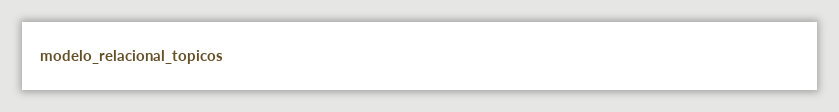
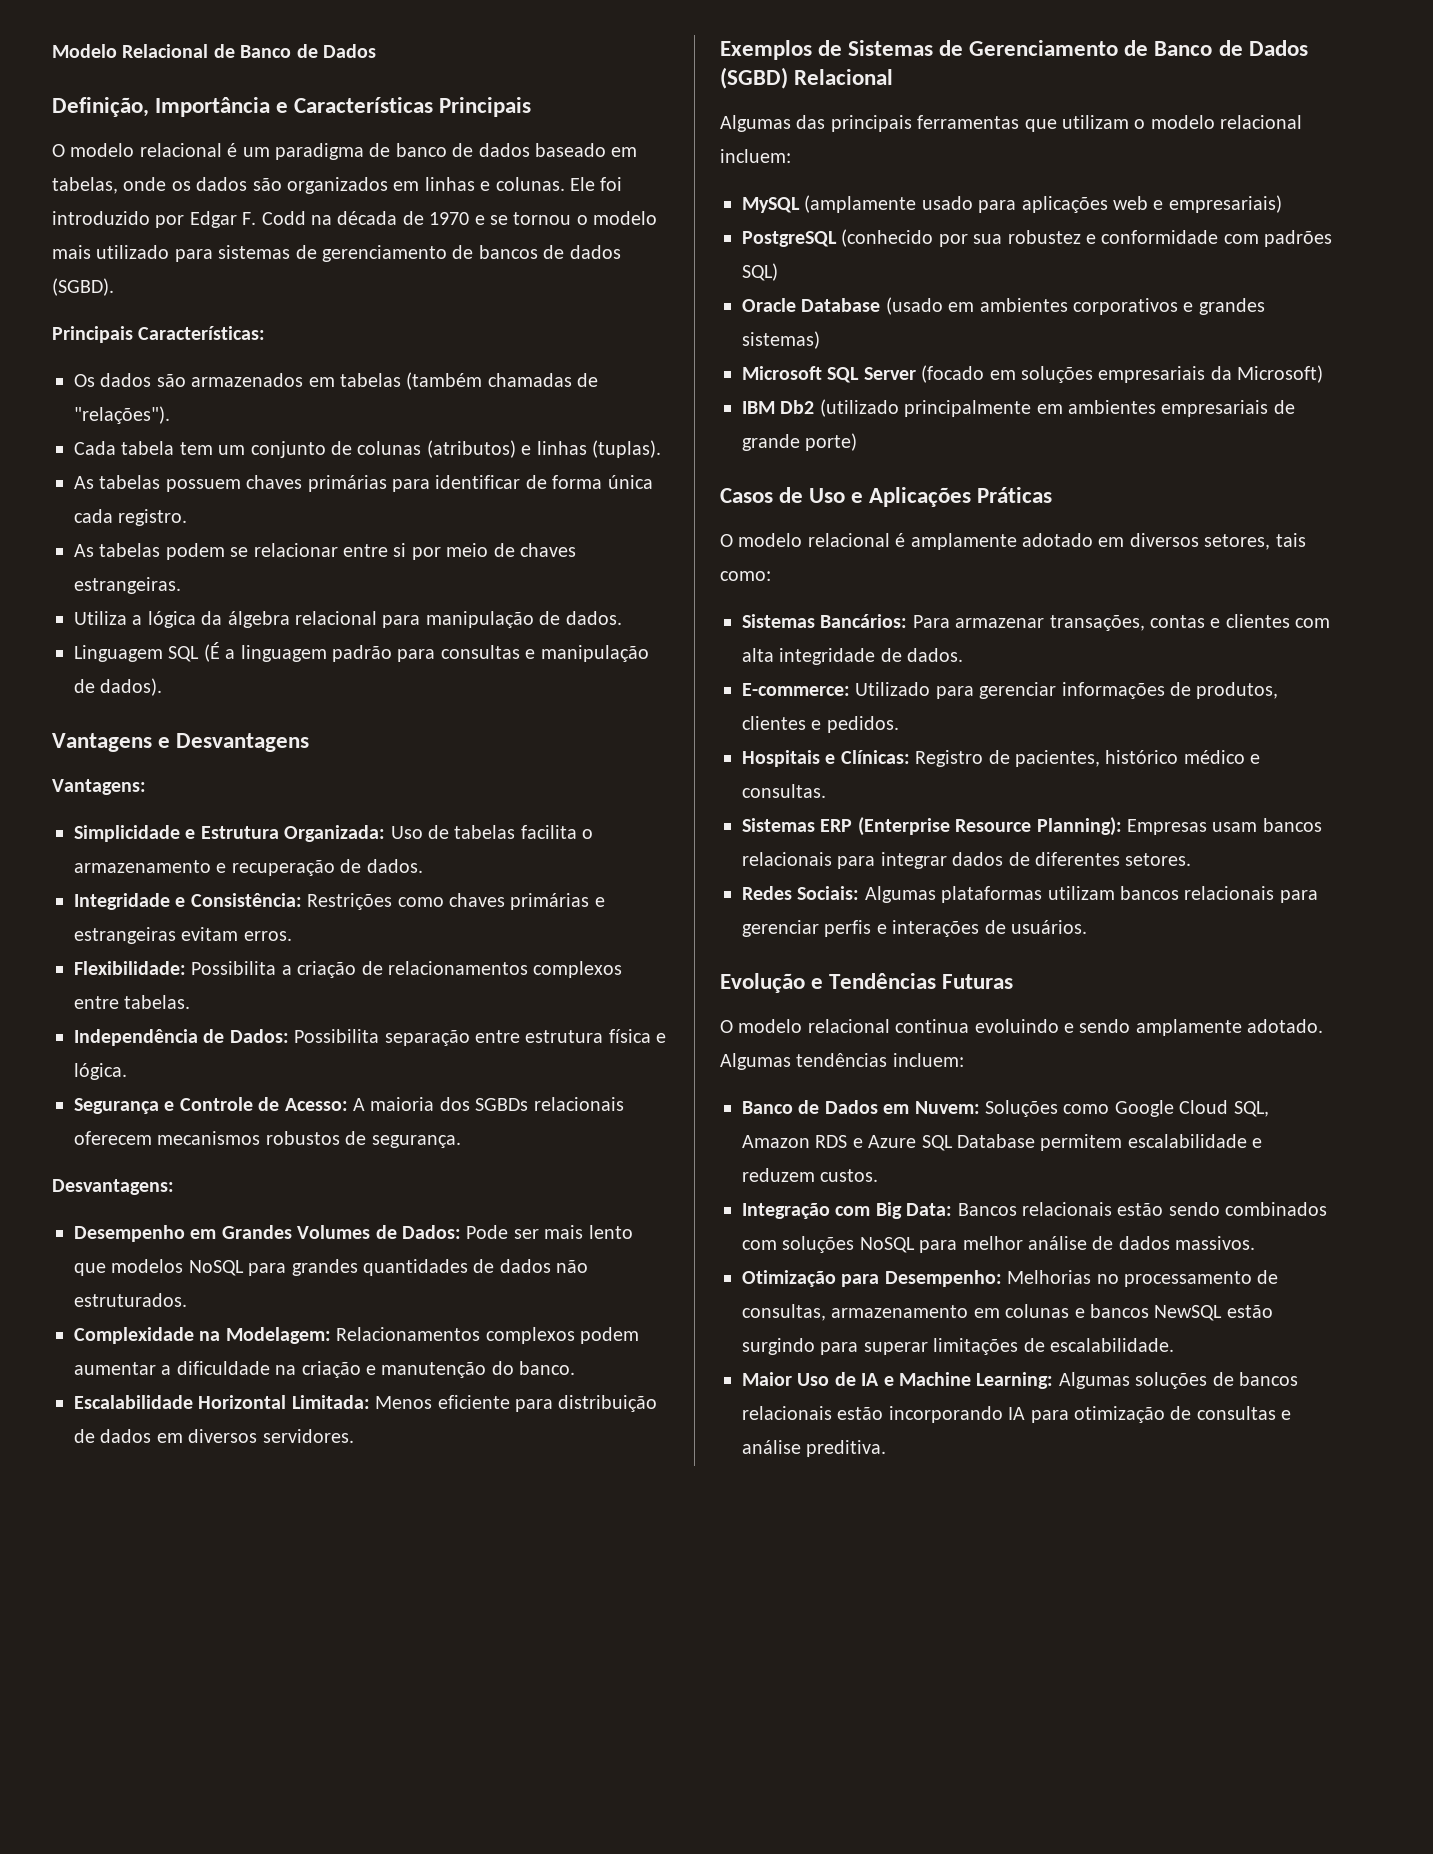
- modelo_relacional_topicos
+ Modelo Relacional de Banco de Dados
+ Definição, Importância e Características Principais
+ O modelo relacional é um paradigma de banco de dados baseado em tabelas, onde os dados são organizados em linhas e colunas. Ele foi introduzido por Edgar F. Codd na década de 1970 e se tornou o modelo mais utilizado para sistemas de gerenciamento de bancos de dados (SGBD).
+ Principais Características:
+ Os dados são armazenados em tabelas (também chamadas de "relações").
+ Cada tabela tem um conjunto de colunas (atributos) e linhas (tuplas).
+ As tabelas possuem chaves primárias para identificar de forma única cada registro.
+ As tabelas podem se relacionar entre si por meio de chaves estrangeiras.
+ Utiliza a lógica da álgebra relacional para manipulação de dados.
+ Linguagem SQL (É a linguagem padrão para consultas e manipulação de dados).
+ Vantagens e Desvantagens
+ Vantagens:
+ Simplicidade e Estrutura Organizada: Uso de tabelas facilita o armazenamento e recuperação de dados.
+ Integridade e Consistência: Restrições como chaves primárias e estrangeiras evitam erros.
+ Flexibilidade: Possibilita a criação de relacionamentos complexos entre tabelas.
+ Independência de Dados: Possibilita separação entre estrutura física e lógica.
+ Segurança e Controle de Acesso: A maioria dos SGBDs relacionais oferecem mecanismos robustos de segurança.
+ Desvantagens:
+ Desempenho em Grandes Volumes de Dados: Pode ser mais lento que modelos NoSQL para grandes quantidades de dados não estruturados.
+ Complexidade na Modelagem: Relacionamentos complexos podem aumentar a dificuldade na criação e manutenção do banco.
+ Escalabilidade Horizontal Limitada: Menos eficiente para distribuição de dados em diversos servidores.
+ Exemplos de Sistemas de Gerenciamento de Banco de Dados (SGBD) Relacional
+ Algumas das principais ferramentas que utilizam o modelo relacional incluem:
+ MySQL (amplamente usado para aplicações web e empresariais)
+ PostgreSQL (conhecido por sua robustez e conformidade com padrões SQL)
+ Oracle Database (usado em ambientes corporativos e grandes sistemas)
+ Microsoft SQL Server (focado em soluções empresariais da Microsoft)
+ IBM Db2 (utilizado principalmente em ambientes empresariais de grande porte)
+ Casos de Uso e Aplicações Práticas
+ O modelo relacional é amplamente adotado em diversos setores, tais como:
+ Sistemas Bancários: Para armazenar transações, contas e clientes com alta integridade de dados.
+ E-commerce: Utilizado para gerenciar informações de produtos, clientes e pedidos.
+ Hospitais e Clínicas: Registro de pacientes, histórico médico e consultas.
+ Sistemas ERP (Enterprise Resource Planning): Empresas usam bancos relacionais para integrar dados de diferentes setores.
+ Redes Sociais: Algumas plataformas utilizam bancos relacionais para gerenciar perfis e interações de usuários.
+ Evolução e Tendências Futuras
+ O modelo relacional continua evoluindo e sendo amplamente adotado. Algumas tendências incluem:
+ Banco de Dados em Nuvem: Soluções como Google Cloud SQL, Amazon RDS e Azure SQL Database permitem escalabilidade e reduzem custos.
+ Integração com Big Data: Bancos relacionais estão sendo combinados com soluções NoSQL para melhor análise de dados massivos.
+ Otimização para Desempenho: Melhorias no processamento de consultas, armazenamento em colunas e bancos NewSQL estão surgindo para superar limitações de escalabilidade.
+ Maior Uso de IA e Machine Learning: Algumas soluções de bancos relacionais estão incorporando IA para otimização de consultas e análise preditiva.

